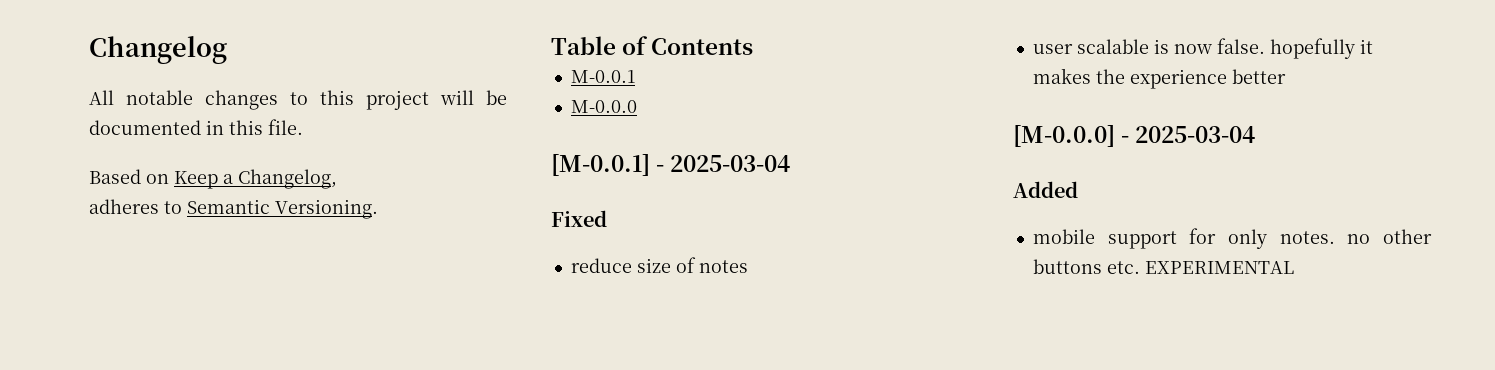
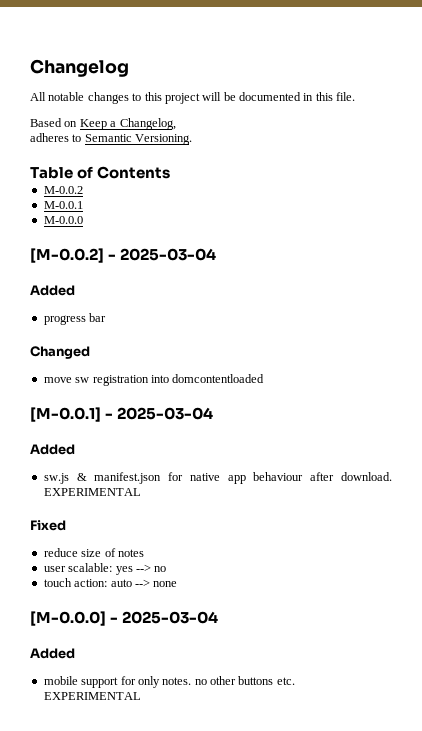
+ M-0.0.2
+ [M-0.0.2] - 2025-03-04
+ Added
+ progress bar
+ Changed
+ move sw registration into domcontentloaded
  [M-0.0.1] - 2025-03-04
+ Added
+ sw.js & manifest.json for native app behaviour after download. EXPERIMENTAL
- user scalable is now false. hopefully it makes the experience better
+ user scalable: yes --> no
+ touch action: auto --> none

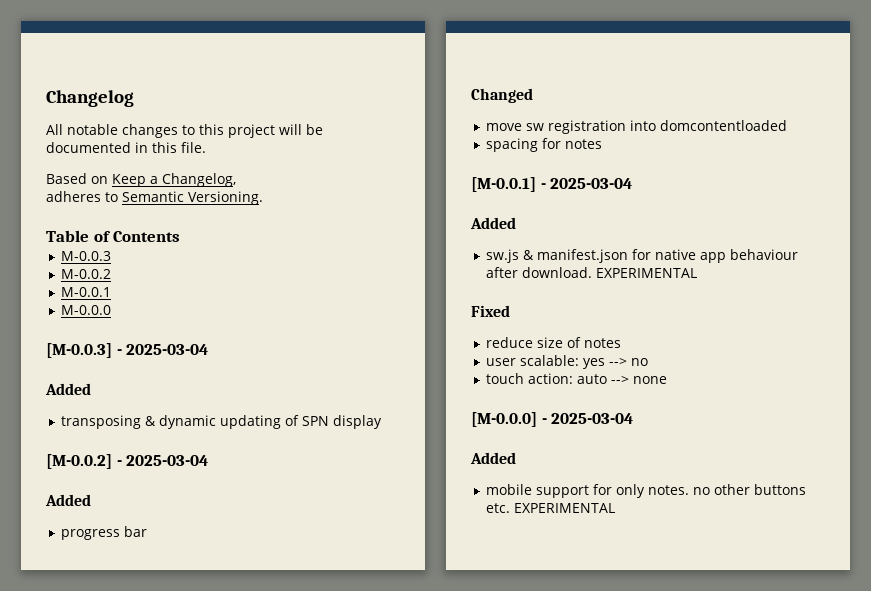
+ M-0.0.3
+ [M-0.0.3] - 2025-03-04
+ Added
+ transposing & dynamic updating of SPN display
+ spacing for notes

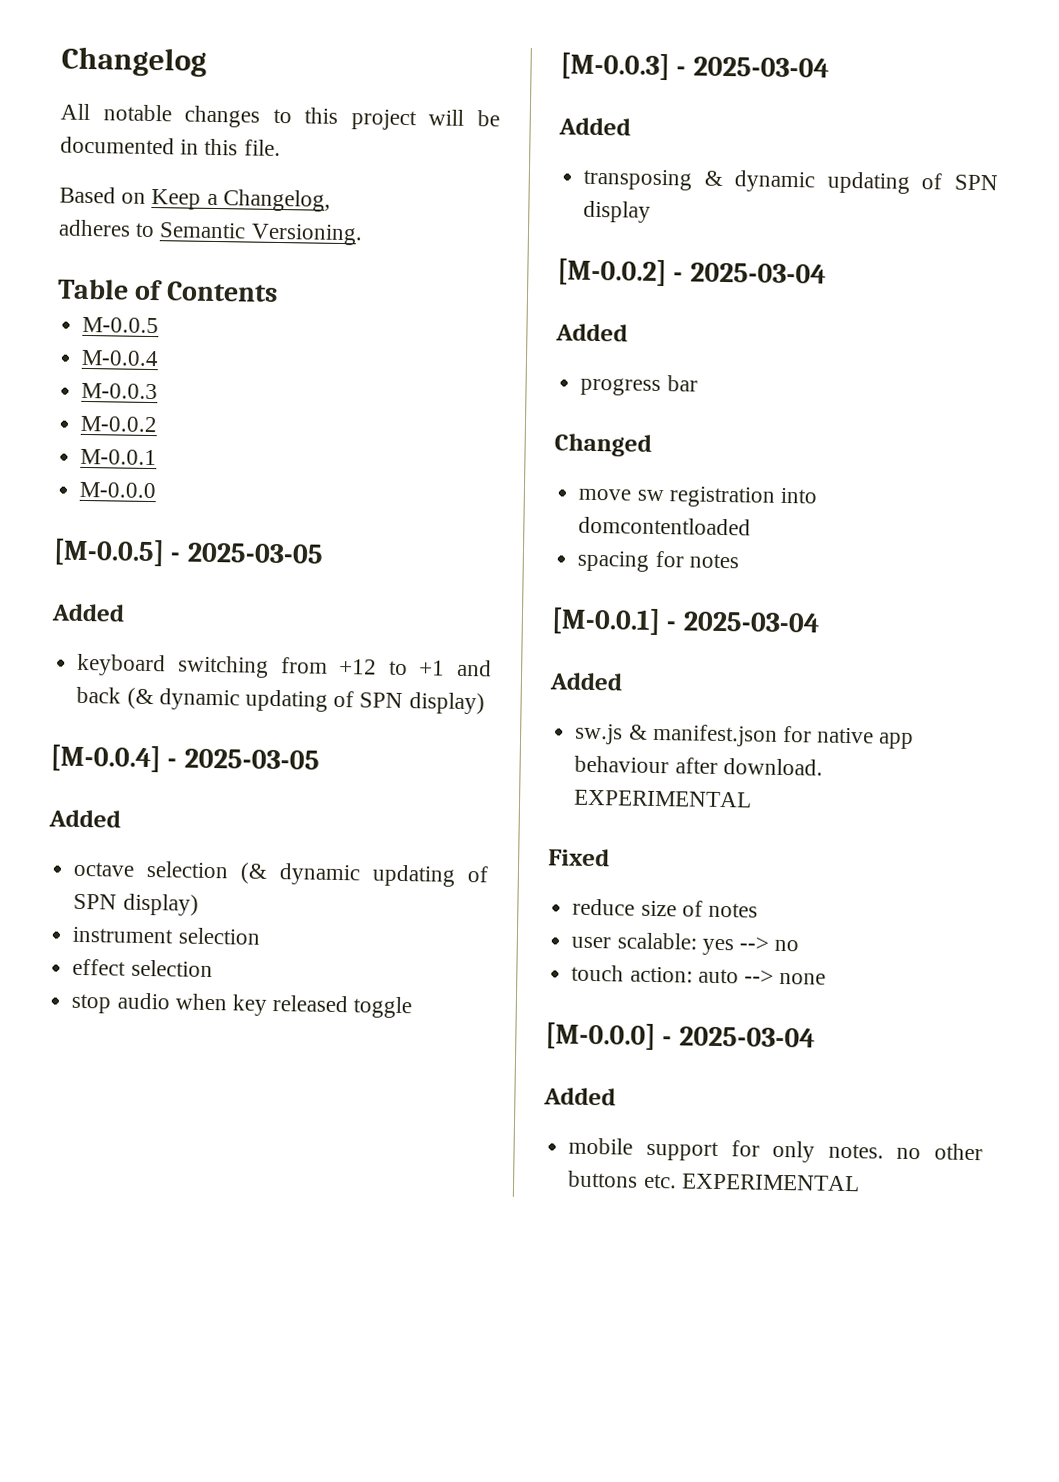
+ M-0.0.5
+ M-0.0.4
+ [M-0.0.5] - 2025-03-05
+ Added
+ keyboard switching from +12 to +1 and back (& dynamic updating of SPN display)
+ [M-0.0.4] - 2025-03-05
+ Added
+ octave selection (& dynamic updating of SPN display)
+ instrument selection
+ effect selection
+ stop audio when key released toggle

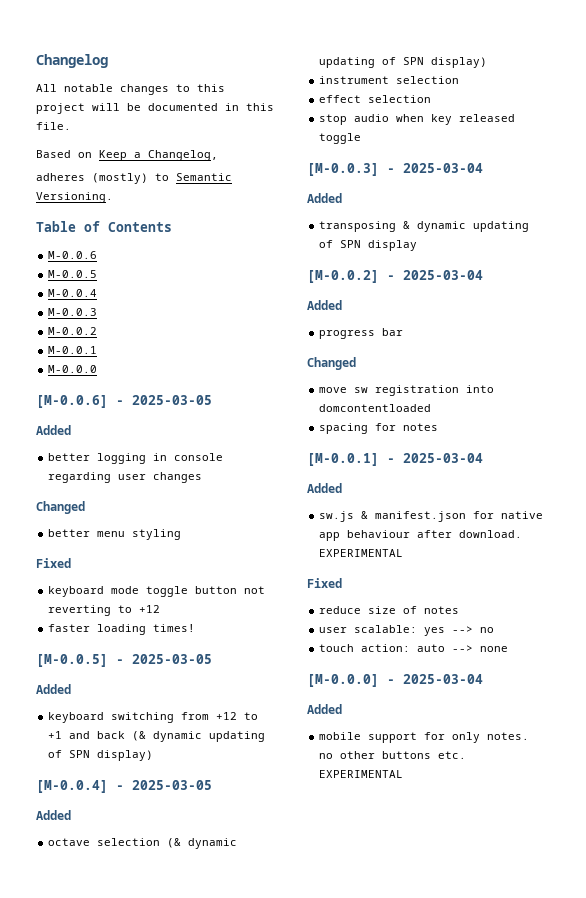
- adheres to Semantic Versioning.
+ adheres (mostly) to Semantic Versioning.
+ M-0.0.6
+ [M-0.0.6] - 2025-03-05
+ Added
+ better logging in console regarding user changes
+ Changed
+ better menu styling
+ Fixed
+ keyboard mode toggle button not reverting to +12
+ faster loading times!

